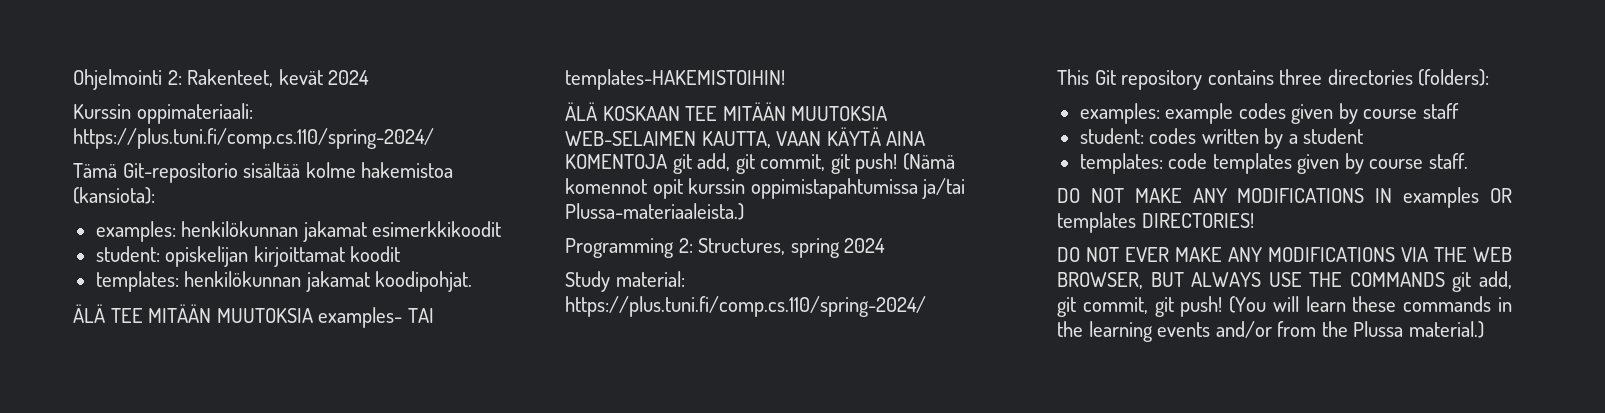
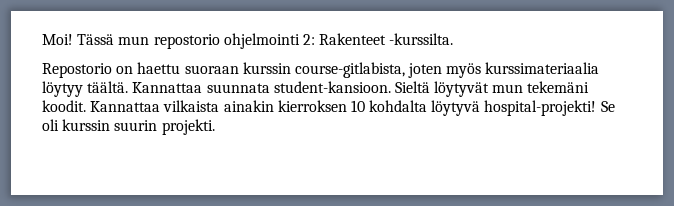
- Ohjelmointi 2: Rakenteet, kevät 2024
- Kurssin oppimateriaali: https://plus.tuni.fi/comp.cs.110/spring-2024/
- Tämä Git-repositorio sisältää kolme hakemistoa (kansiota):
- examples: henkilökunnan jakamat esimerkkikoodit
- student: opiskelijan kirjoittamat koodit
- templates: henkilökunnan jakamat koodipohjat.
- ÄLÄ TEE MITÄÄN MUUTOKSIA examples- TAI templates-HAKEMISTOIHIN!
- ÄLÄ KOSKAAN TEE MITÄÄN MUUTOKSIA WEB-SELAIMEN KAUTTA, VAAN KÄYTÄ AINA KOMENTOJA git add, git commit, git push! (Nämä komennot opit kurssin oppimistapahtumissa ja/tai Plussa-materiaaleista.)
- Programming 2: Structures, spring 2024
- Study material: https://plus.tuni.fi/comp.cs.110/spring-2024/
- This Git repository contains three directories (folders):
- examples: example codes given by course staff
- student: codes written by a student
- templates: code templates given by course staff.
- DO NOT MAKE ANY MODIFICATIONS IN examples OR templates DIRECTORIES!
- DO NOT EVER MAKE ANY MODIFICATIONS VIA THE WEB BROWSER, BUT ALWAYS USE THE COMMANDS git add, git commit, git push! (You will learn these commands in the learning events and/or from the Plussa material.)
+ Moi! Tässä mun repostorio ohjelmointi 2: Rakenteet -kurssilta.
+ Repostorio on haettu suoraan kurssin course-gitlabista, joten myös kurssimateriaalia löytyy täältä. Kannattaa suunnata student-kansioon. Sieltä löytyvät mun tekemäni koodit. Kannattaa vilkaista ainakin kierroksen 10 kohdalta löytyvä hospital-projekti! Se oli kurssin suurin projekti.

